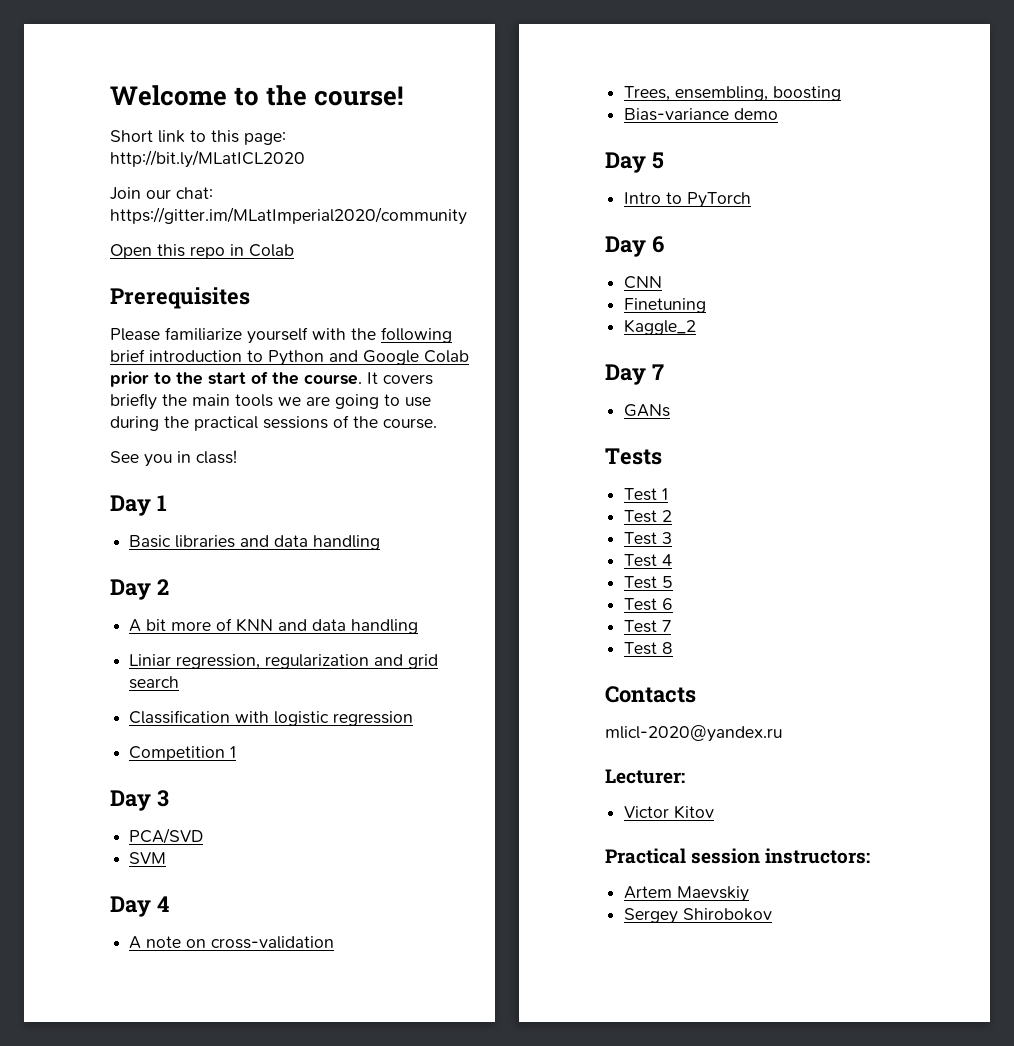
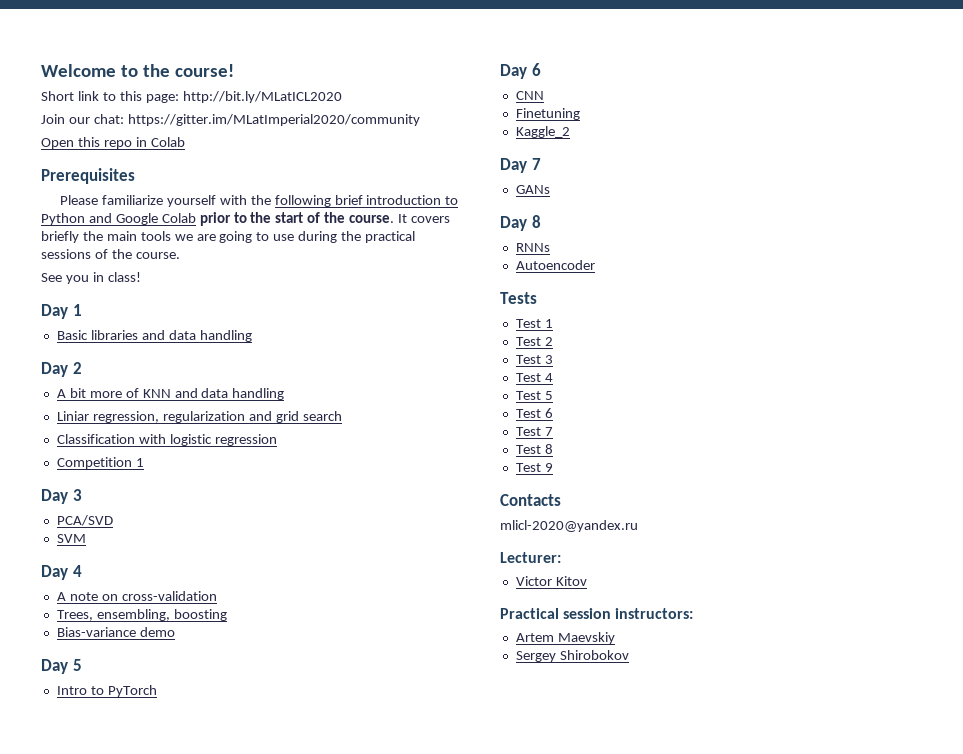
+ Day 8
+ RNNs
+ Autoencoder
+ Test 9

